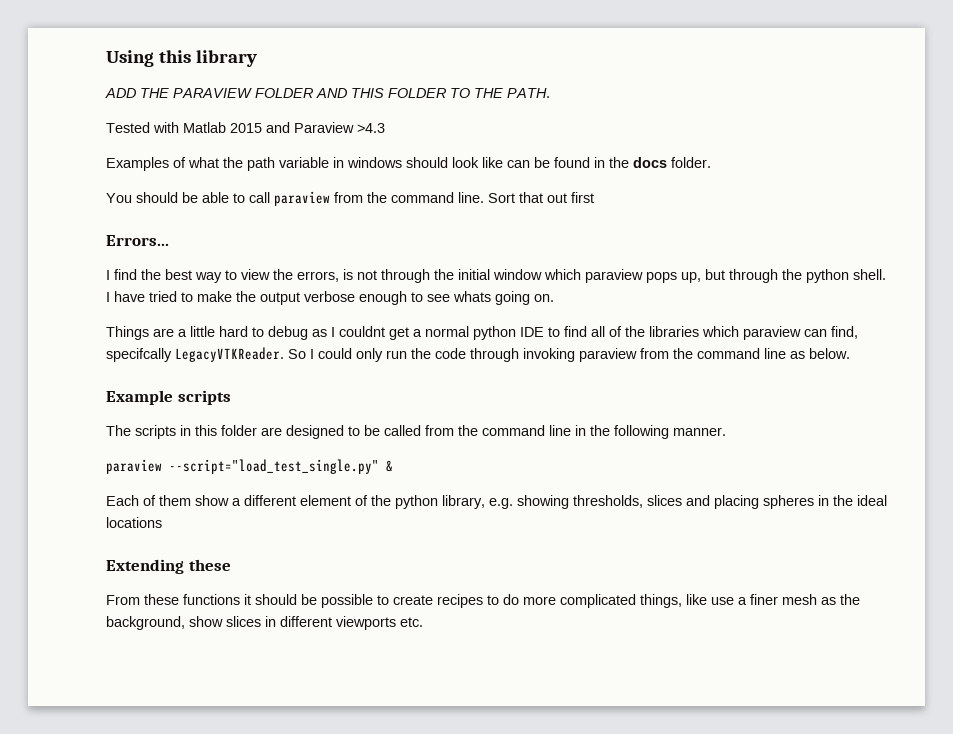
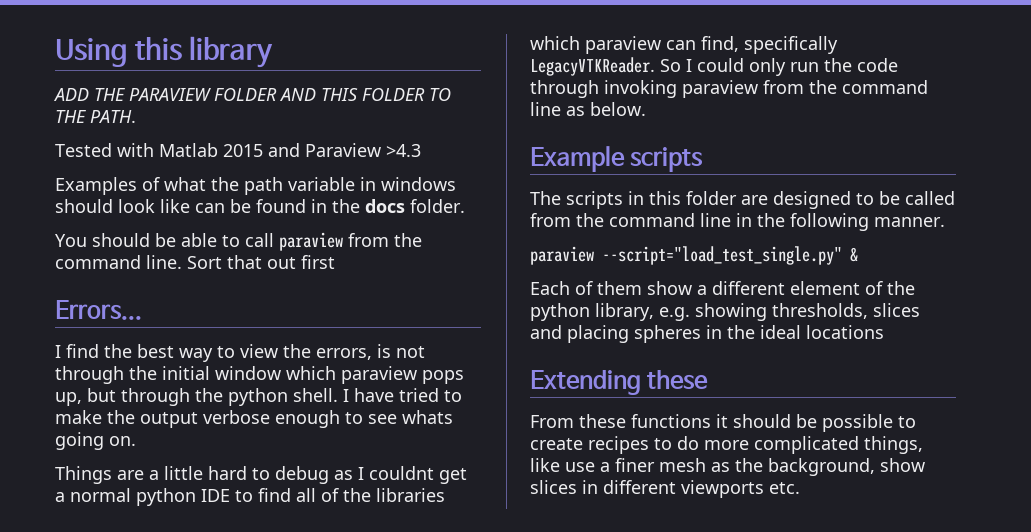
- Things are a little hard to debug as I couldnt get a normal python IDE to find all of the libraries which paraview can find, specifcally LegacyVTKReader.
+ Things are a little hard to debug as I couldnt get a normal python IDE to find all of the libraries which paraview can find, specifically LegacyVTKReader.

